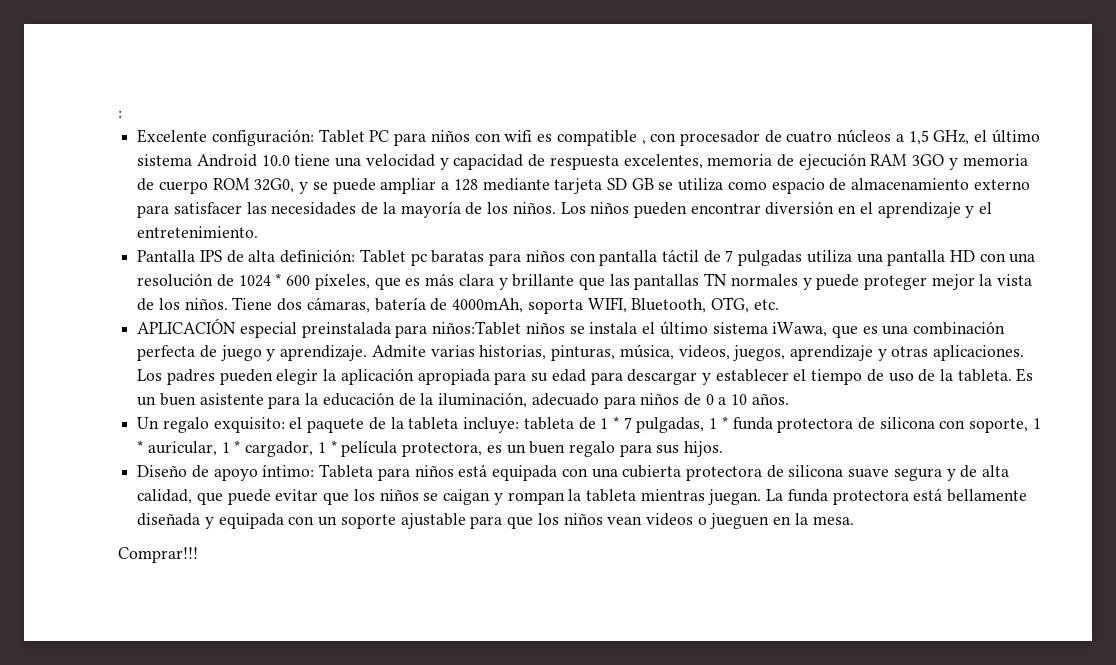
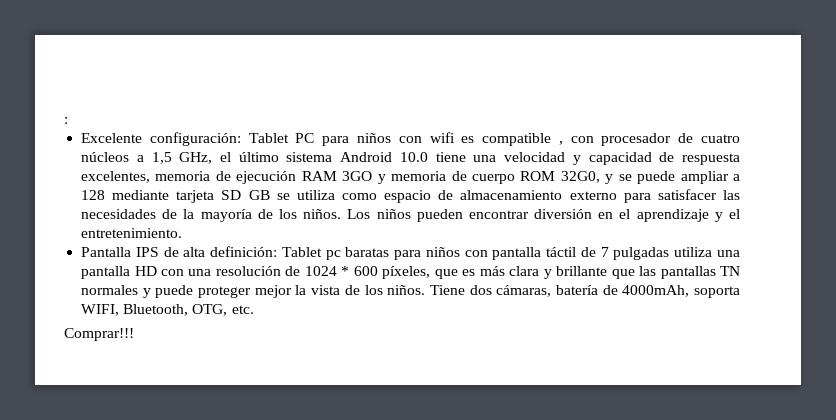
- APLICACIÓN especial preinstalada para niños:Tablet niños se instala el último sistema iWawa, que es una combinación perfecta de juego y aprendizaje. Admite varias historias, pinturas, música, videos, juegos, aprendizaje y otras aplicaciones. Los padres pueden elegir la aplicación apropiada para su edad para descargar y establecer el tiempo de uso de la tableta. Es un buen asistente para la educación de la iluminación, adecuado para niños de 0 a 10 años.
- Un regalo exquisito: el paquete de la tableta incluye: tableta de 1 * 7 pulgadas, 1 * funda protectora de silicona con soporte, 1 * auricular, 1 * cargador, 1 * película protectora, es un buen regalo para sus hijos.
- Diseño de apoyo íntimo: Tableta para niños está equipada con una cubierta protectora de silicona suave segura y de alta calidad, que puede evitar que los niños se caigan y rompan la tableta mientras juegan. La funda protectora está bellamente diseñada y equipada con un soporte ajustable para que los niños vean videos o jueguen en la mesa.

